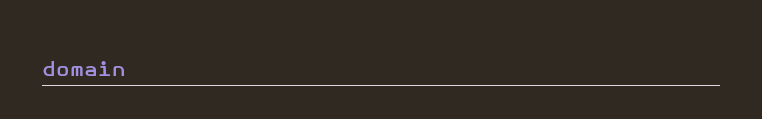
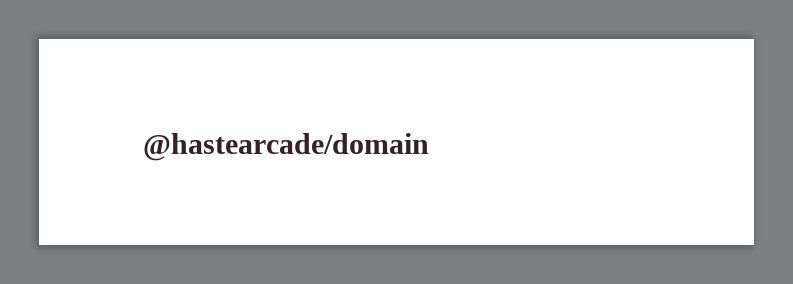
- domain
+ @hastearcade/domain

